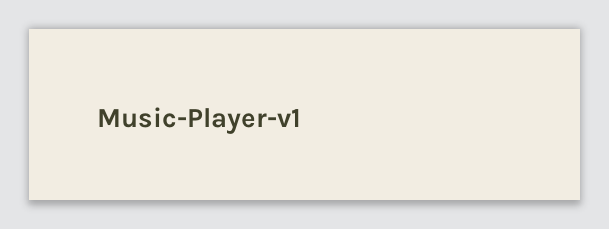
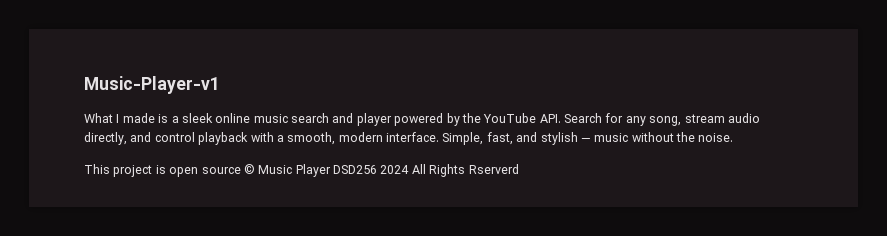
+ What I made is a sleek online music search and player powered by the YouTube API. Search for any song, stream audio directly, and control playback with a smooth, modern interface. Simple, fast, and stylish — music without the noise.
+ This project is open source © Music Player DSD256 2024 All Rights Rserverd

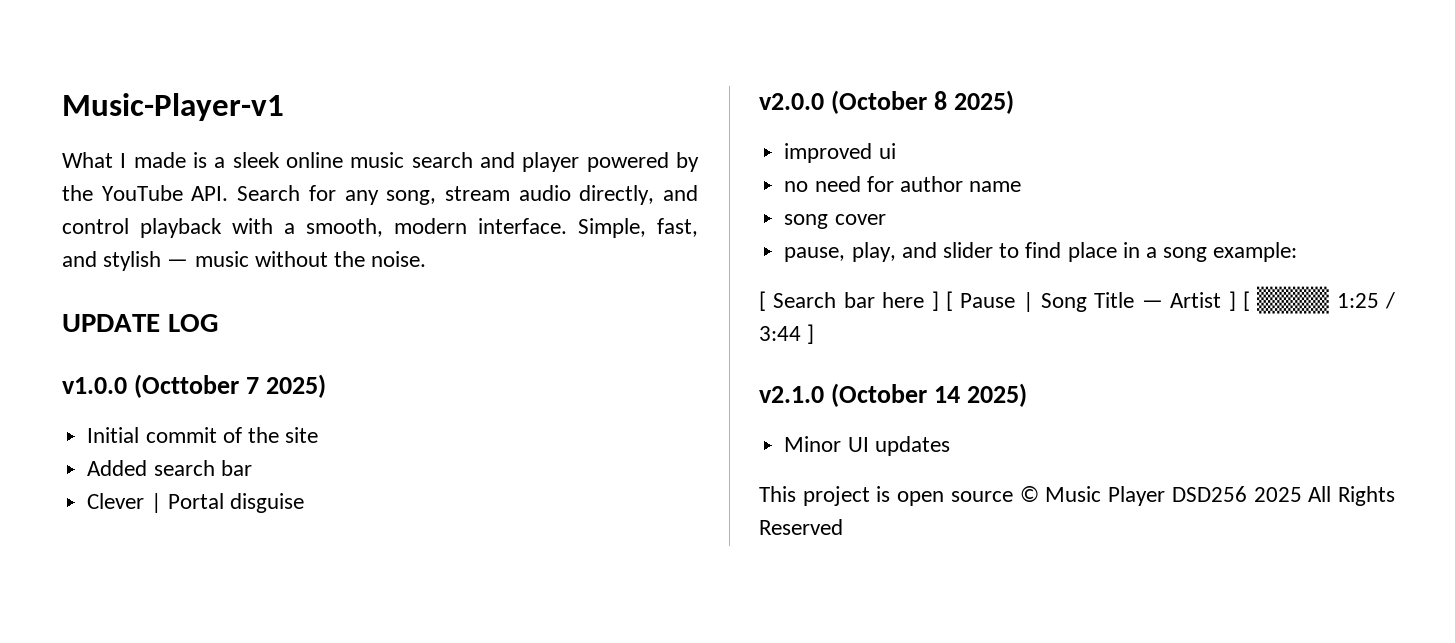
+ UPDATE LOG
+ v1.0.0 (Octtober 7 2025)
+ Initial commit of the site
+ Added search bar
+ Clever | Portal disguise
+ v2.0.0 (October 8 2025)
+ improved ui
+ no need for author name
+ song cover
+ pause, play, and slider to find place in a song example:
+ [ Search bar here ] [ Pause | Song Title — Artist ] [ ▒▒▒▒ 1:25 / 3:44 ]
+ v2.1.0 (October 14 2025)
+ Minor UI updates
- This project is open source © Music Player DSD256 2024 All Rights Rserverd
+ This project is open source © Music Player DSD256 2025 All Rights Reserved

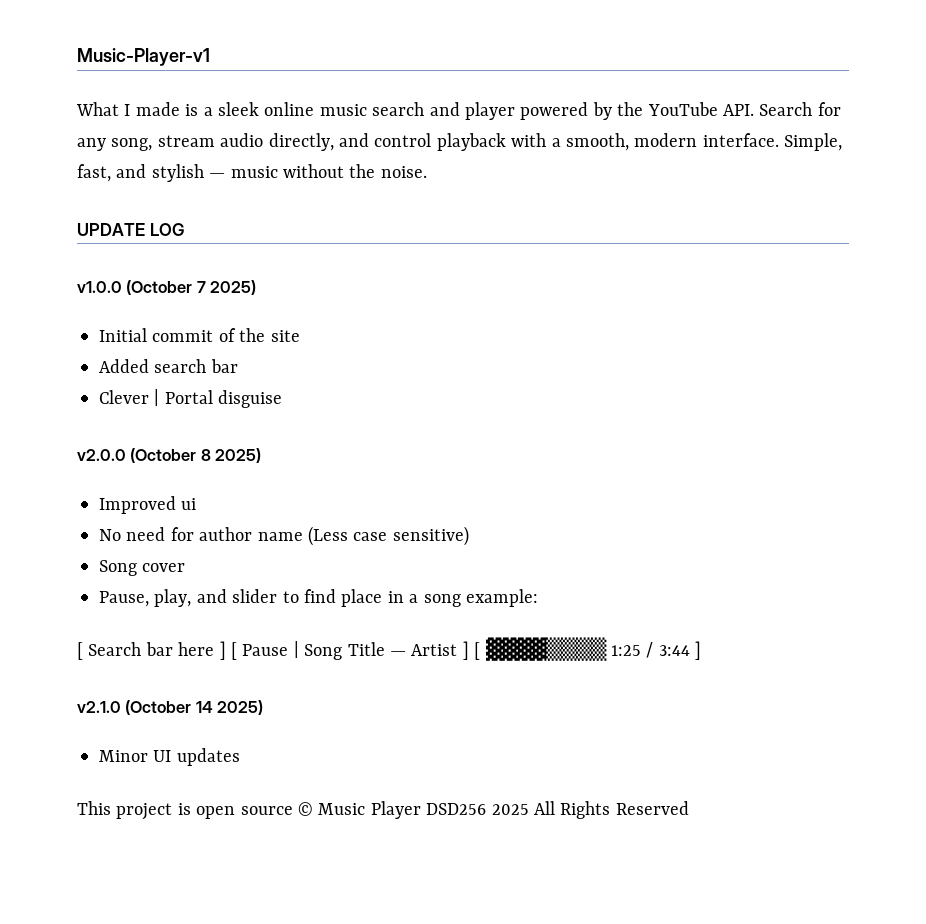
- v1.0.0 (Octtober 7 2025)
+ v1.0.0 (October 7 2025)
- improved ui
+ Improved ui
- no need for author name
- song cover
+ No need for author name (Less case sensitive)
+ Song cover
- pause, play, and slider to find place in a song example:
+ Pause, play, and slider to find place in a song example:
- [ Search bar here ] [ Pause | Song Title — Artist ] [ ▒▒▒▒ 1:25 / 3:44 ]
+ [ Search bar here ] [ Pause | Song Title — Artist ] [ ▓▓▓▓▒▒▒▒ 1:25 / 3:44 ]

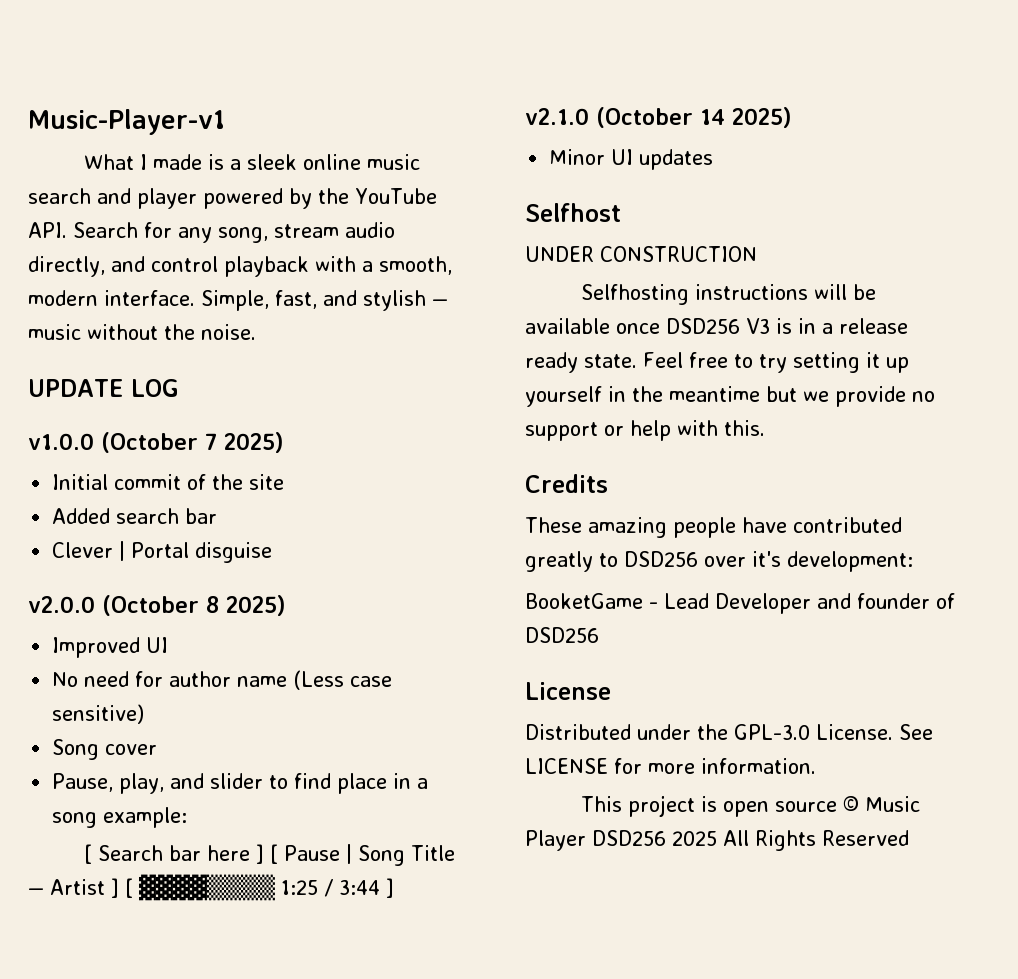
- Improved ui
+ Improved UI
+ Selfhost
+ UNDER CONSTRUCTION
+ Selfhosting instructions will be available once DSD256 V3 is in a release ready state. Feel free to try setting it up yourself in the meantime but we provide no support or help with this.
+ Credits
+ These amazing people have contributed greatly to DSD256 over it's development:
+ BooketGame - Lead Developer and founder of DSD256
+ License
+ Distributed under the GPL-3.0 License. See LICENSE for more information.

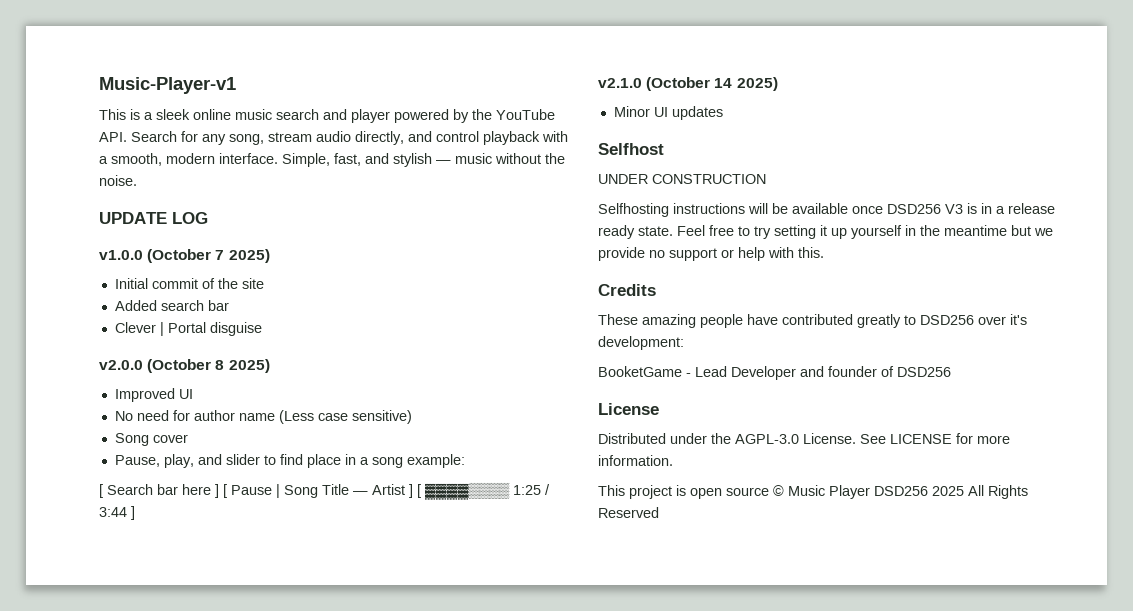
- What I made is a sleek online music search and player powered by the YouTube API. Search for any song, stream audio directly, and control playback with a smooth, modern interface.
+ This is a sleek online music search and player powered by the YouTube API. Search for any song, stream audio directly, and control playback with a smooth, modern interface.
- Distributed under the GPL-3.0 License.
+ Distributed under the AGPL-3.0 License.

